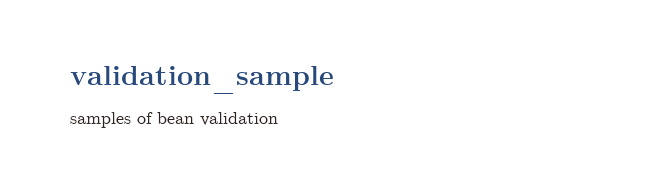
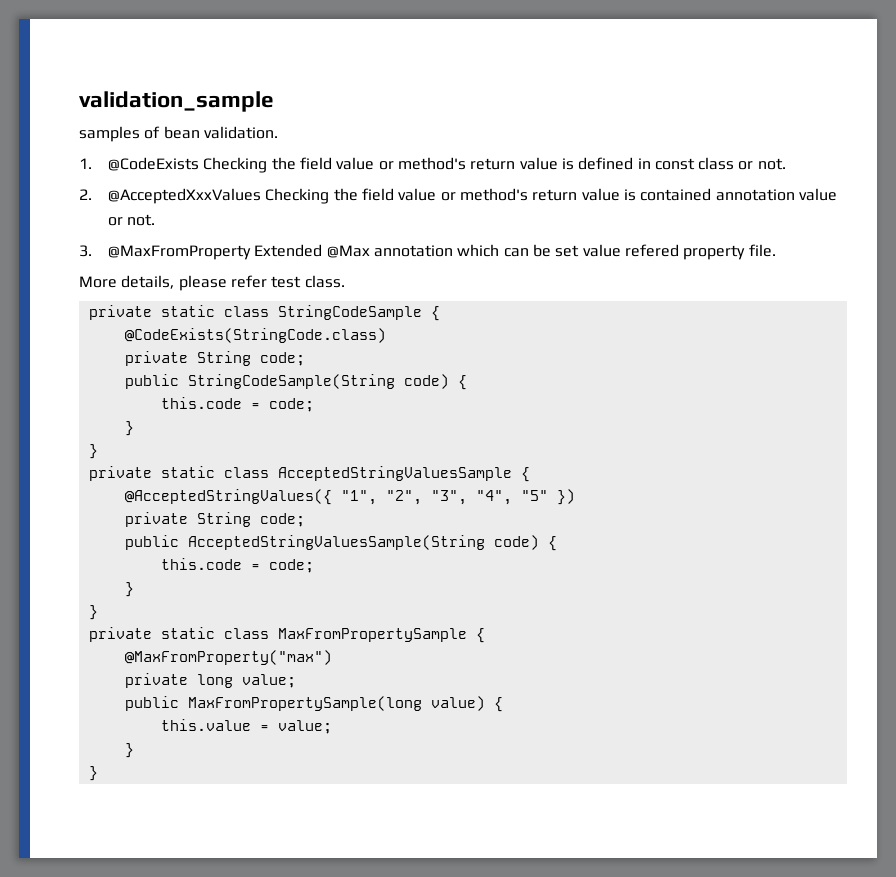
- samples of bean validation
+ samples of bean validation.
+ 1. @CodeExists Checking the field value or method's return value is defined in const class or not.
+ 2. @AcceptedXxxValues Checking the field value or method's return value is contained annotation value or not.
+ 3. @MaxFromProperty Extended @Max annotation which can be set value refered property file.
+ More details, please refer test class.
+ private static class StringCodeSample {
+ @CodeExists(StringCode.class)
+ private String code;
+ public StringCodeSample(String code) {
+ this.code = code;
+ }
+ }
+ private static class AcceptedStringValuesSample {
+ @AcceptedStringValues({ "1", "2", "3", "4", "5" })
+ private String code;
+ public AcceptedStringValuesSample(String code) {
+ this.code = code;
+ }
+ }
+ private static class MaxFromPropertySample {
+ @MaxFromProperty("max")
+ private long value;
+ public MaxFromPropertySample(long value) {
+ this.value = value;
+ }
+ }

